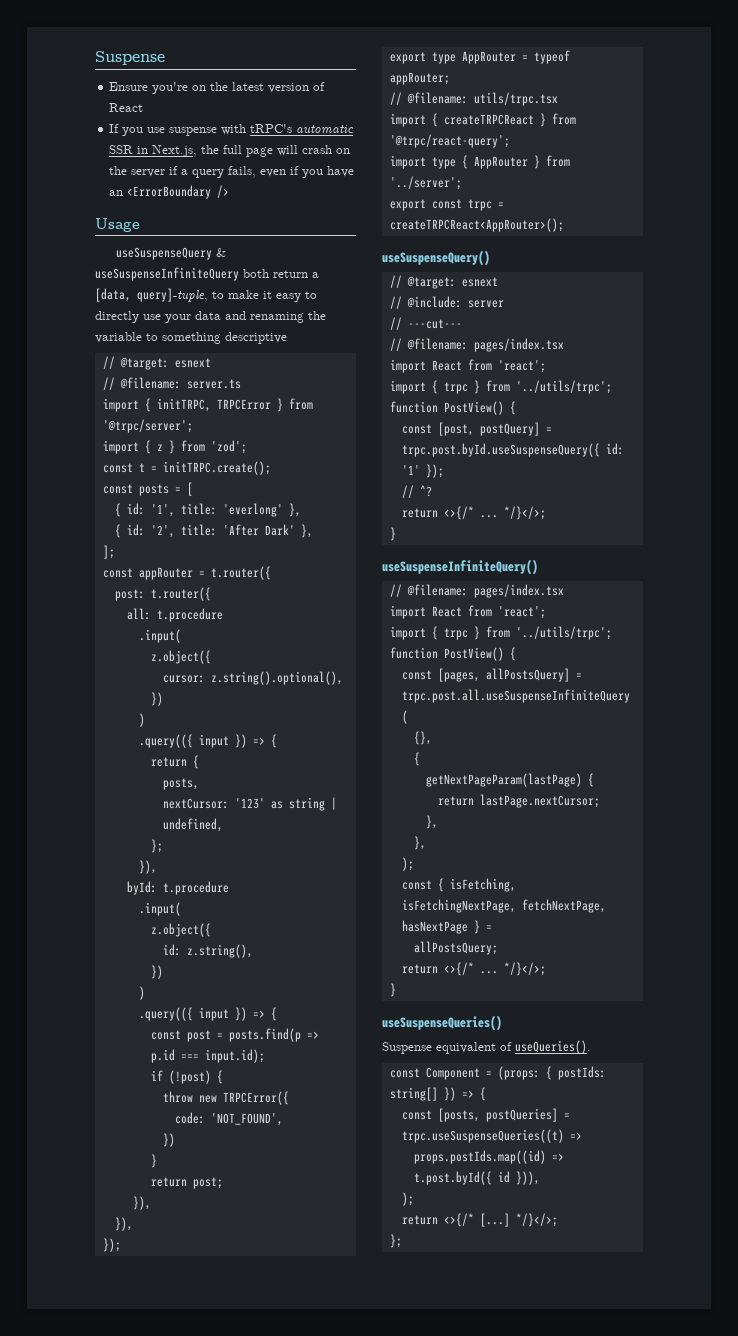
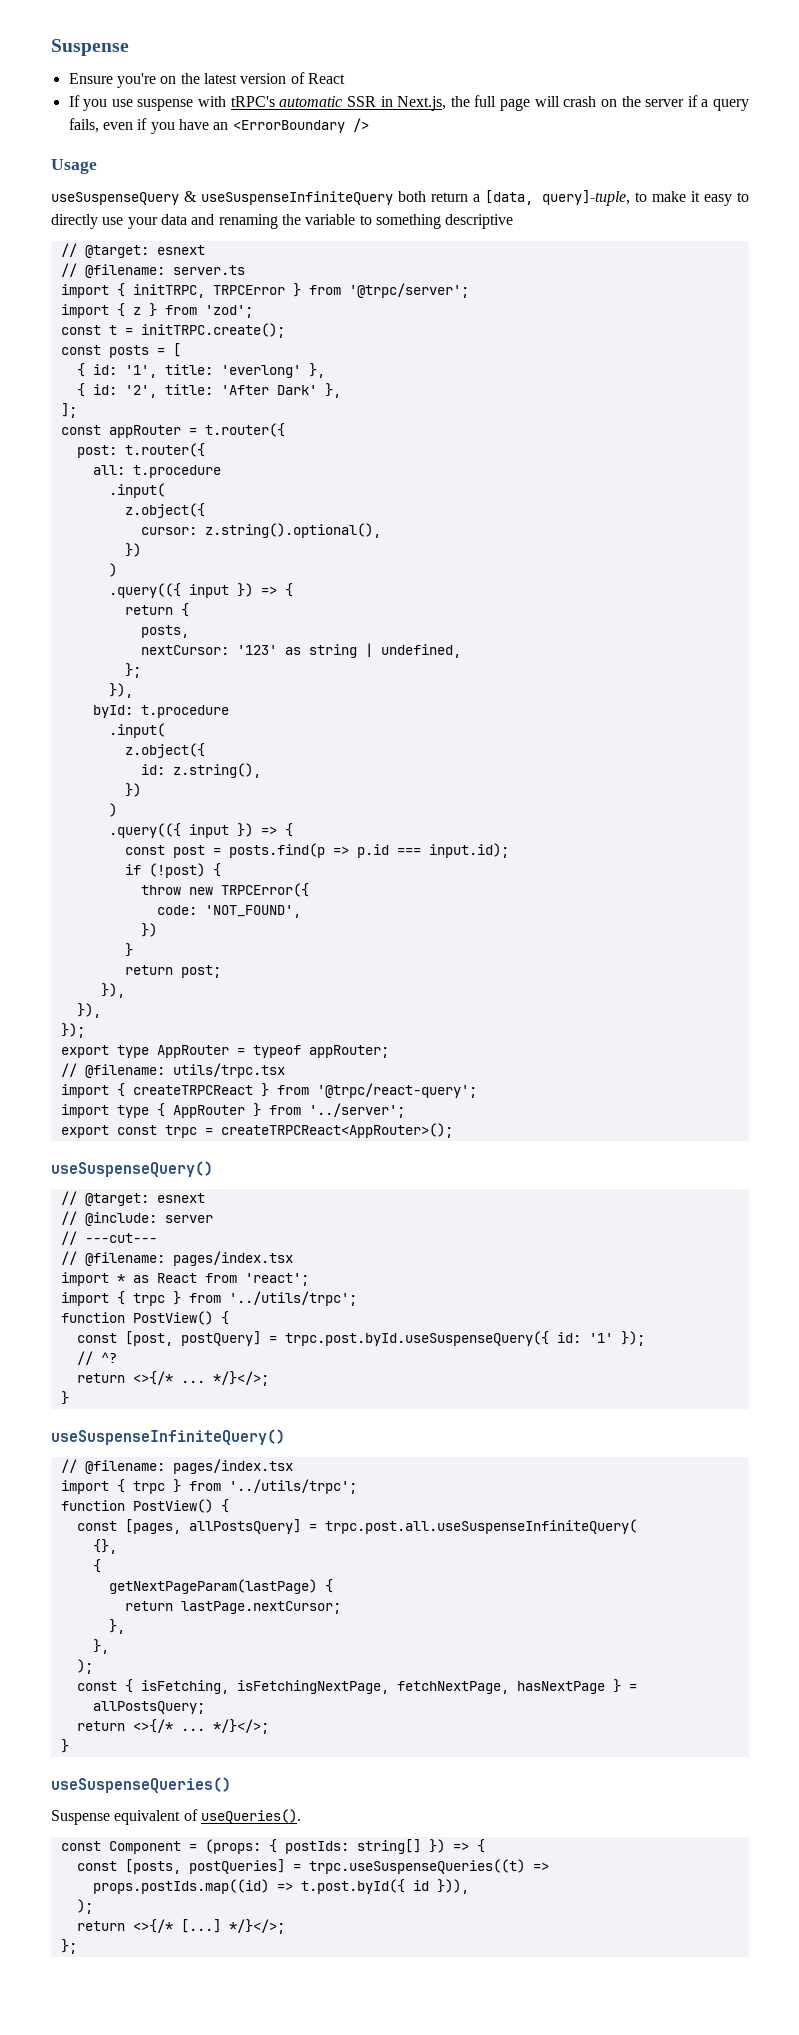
  // ---cut---
  // @filename: pages/index.tsx
- import React from 'react';
+ import * as React from 'react';
  useSuspenseInfiniteQuery()
  // @filename: pages/index.tsx
- import React from 'react';

